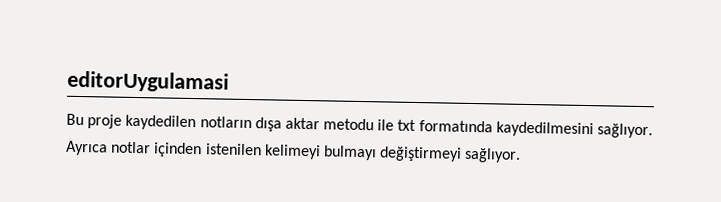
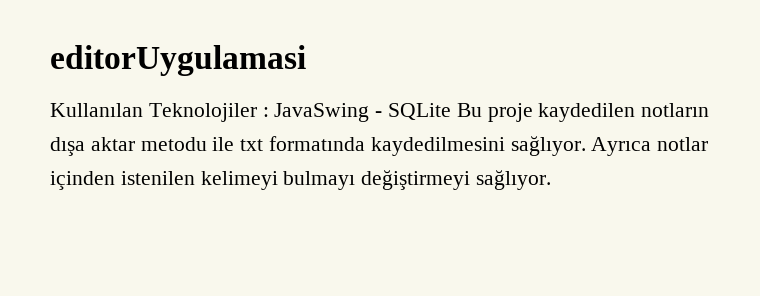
- Bu proje kaydedilen notların dışa aktar metodu ile txt formatında kaydedilmesini sağlıyor.
+ Kullanılan Teknolojiler : JavaSwing - SQLite Bu proje kaydedilen notların dışa aktar metodu ile txt formatında kaydedilmesini sağlıyor.

